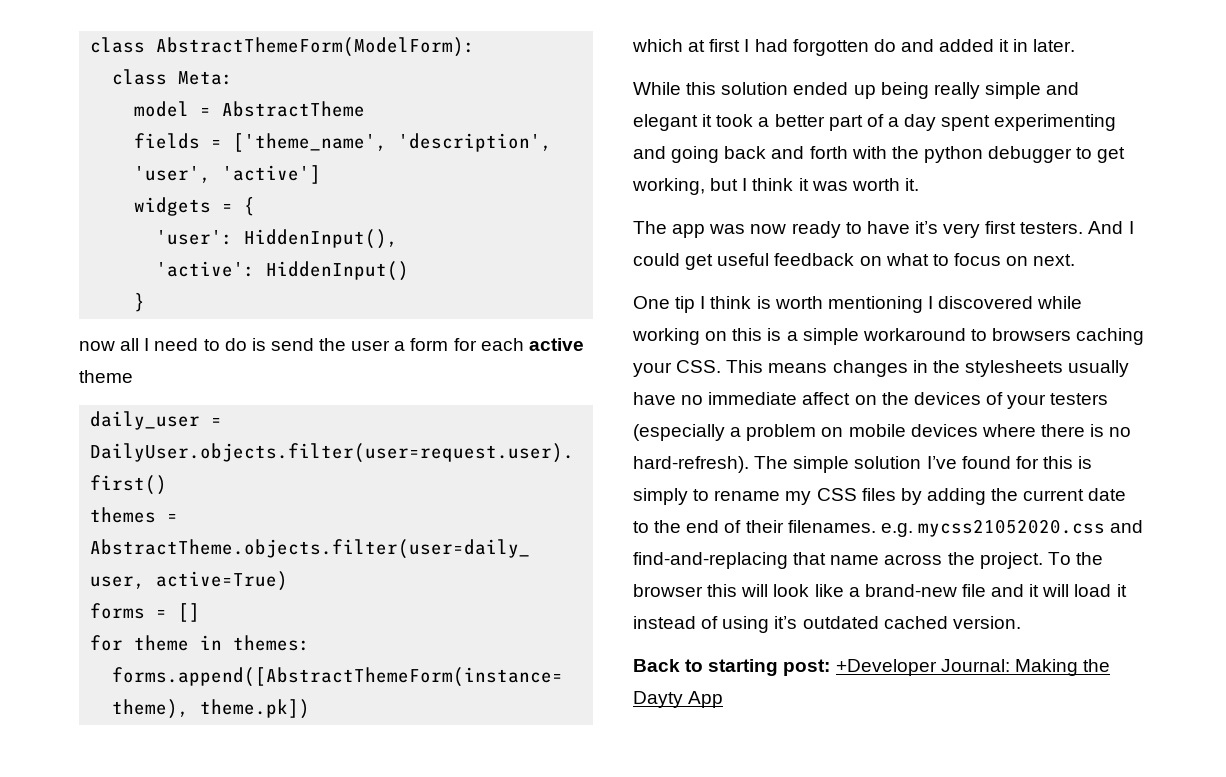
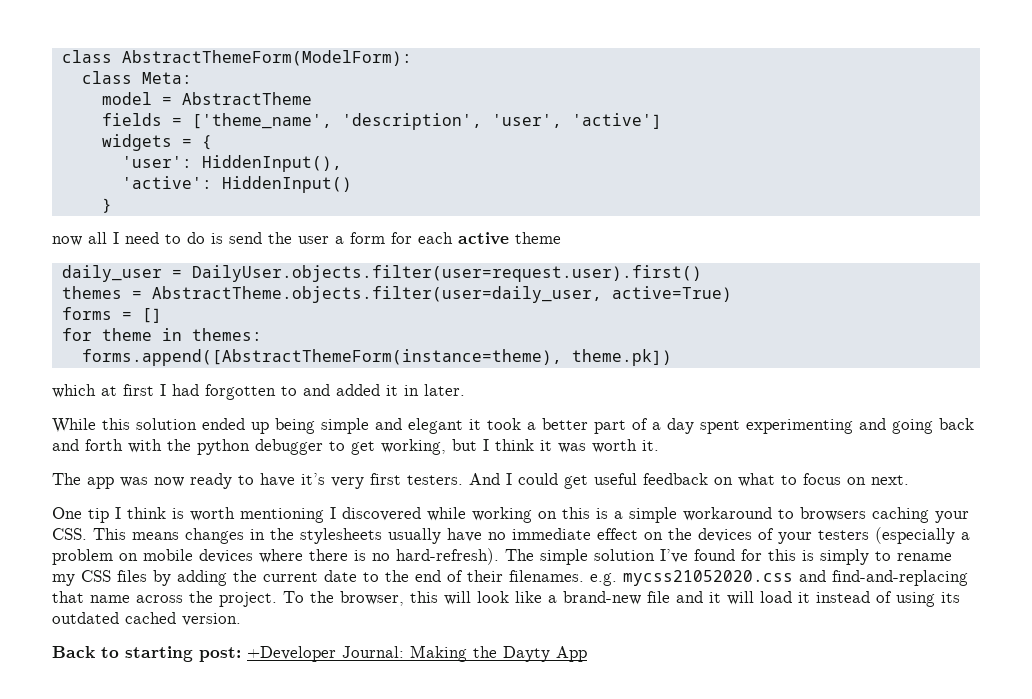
- which at first I had forgotten do and added it in later.
+ which at first I had forgotten to and added it in later.
- While this solution ended up being really simple and elegant it took a better part of a day spent experimenting and going back and forth with the python debugger to get working, but I think it was worth it.
+ While this solution ended up being simple and elegant it took a better part of a day spent experimenting and going back and forth with the python debugger to get working, but I think it was worth it.
- One tip I think is worth mentioning I discovered while working on this is a simple workaround to browsers caching your CSS. This means changes in the stylesheets usually have no immediate affect on the devices of your testers (especially a problem on mobile devices where there is no hard-refresh).
+ One tip I think is worth mentioning I discovered while working on this is a simple workaround to browsers caching your CSS. This means changes in the stylesheets usually have no immediate effect on the devices of your testers (especially a problem on mobile devices where there is no hard-refresh).
- To the browser this will look like a brand-new file and it will load it instead of using it’s outdated cached version.
+ To the browser, this will look like a brand-new file and it will load it instead of using its outdated cached version.

